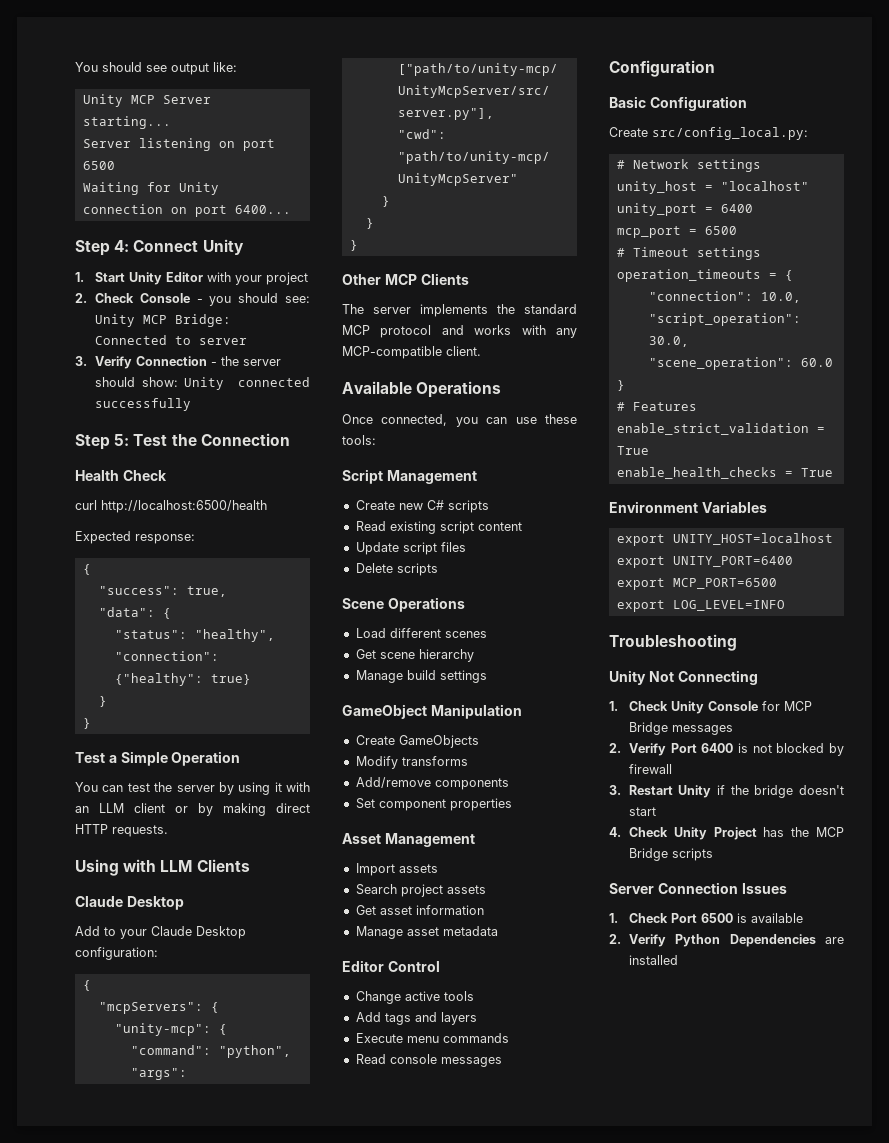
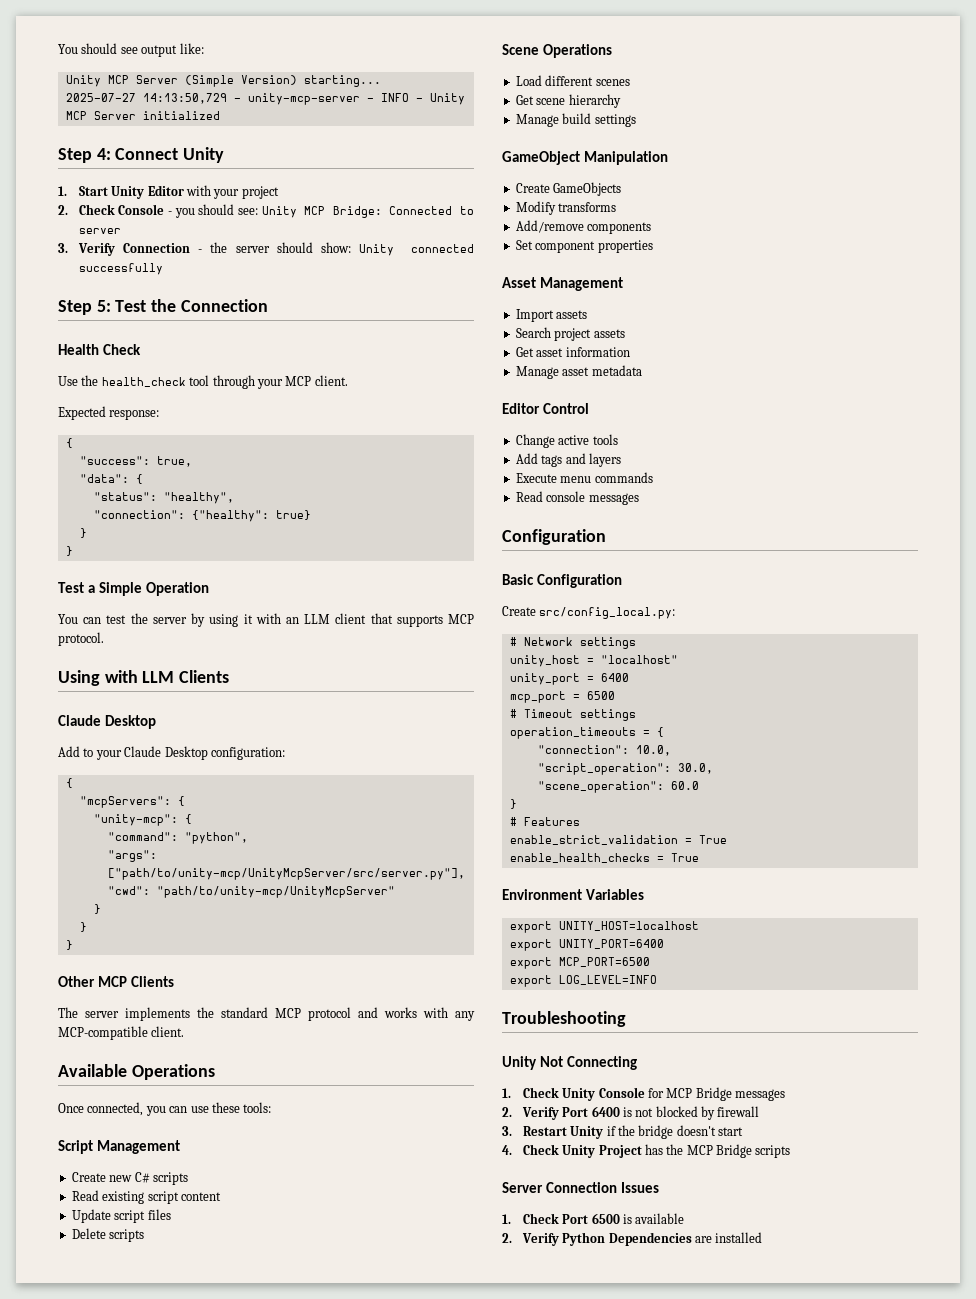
- Unity MCP Server starting...
+ Unity MCP Server (Simple Version) starting...
- Server listening on port 6500
- Waiting for Unity connection on port 6400...
+ 2025-07-27 14:13:50,729 - unity-mcp-server - INFO - Unity MCP Server initialized
- curl http://localhost:6500/health
+ Use the health_check tool through your MCP client.
- You can test the server by using it with an LLM client or by making direct HTTP requests.
+ You can test the server by using it with an LLM client that supports MCP protocol.

